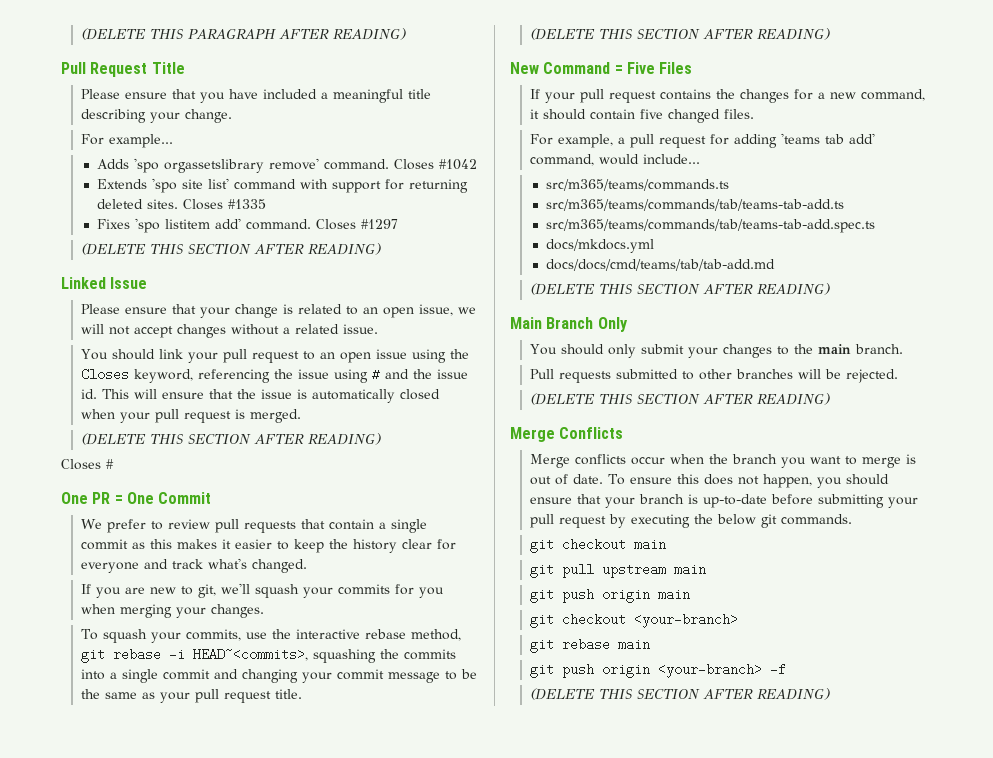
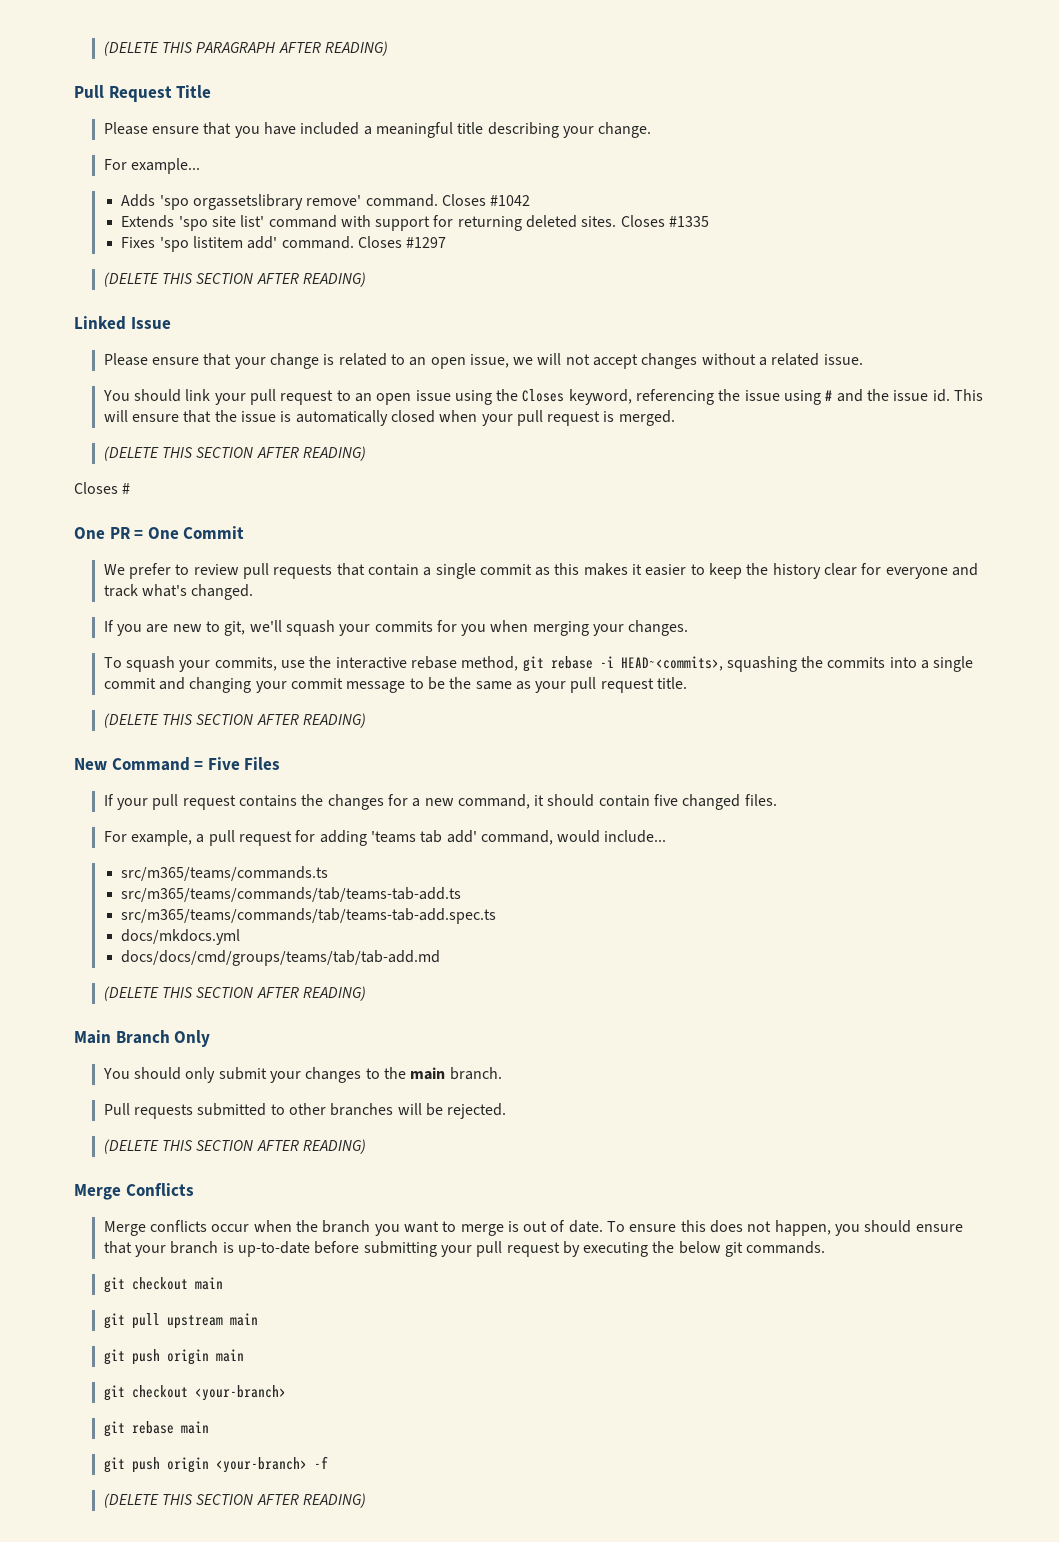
- docs/docs/cmd/teams/tab/tab-add.md
+ docs/docs/cmd/groups/teams/tab/tab-add.md

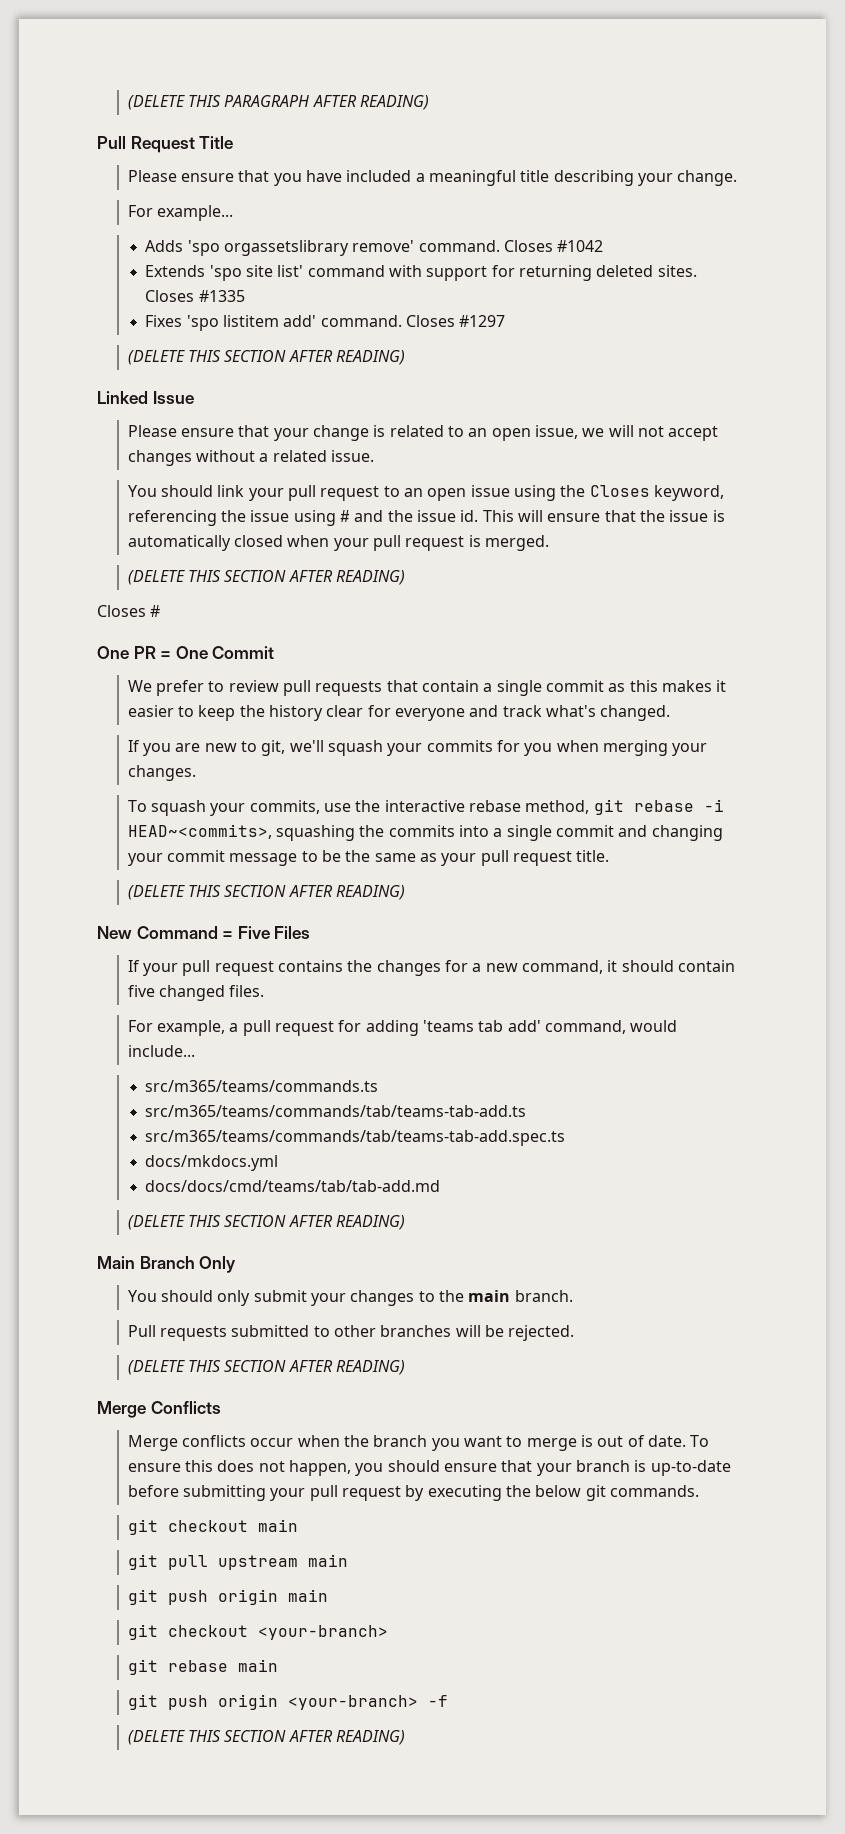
- docs/docs/cmd/groups/teams/tab/tab-add.md
+ docs/docs/cmd/teams/tab/tab-add.md

